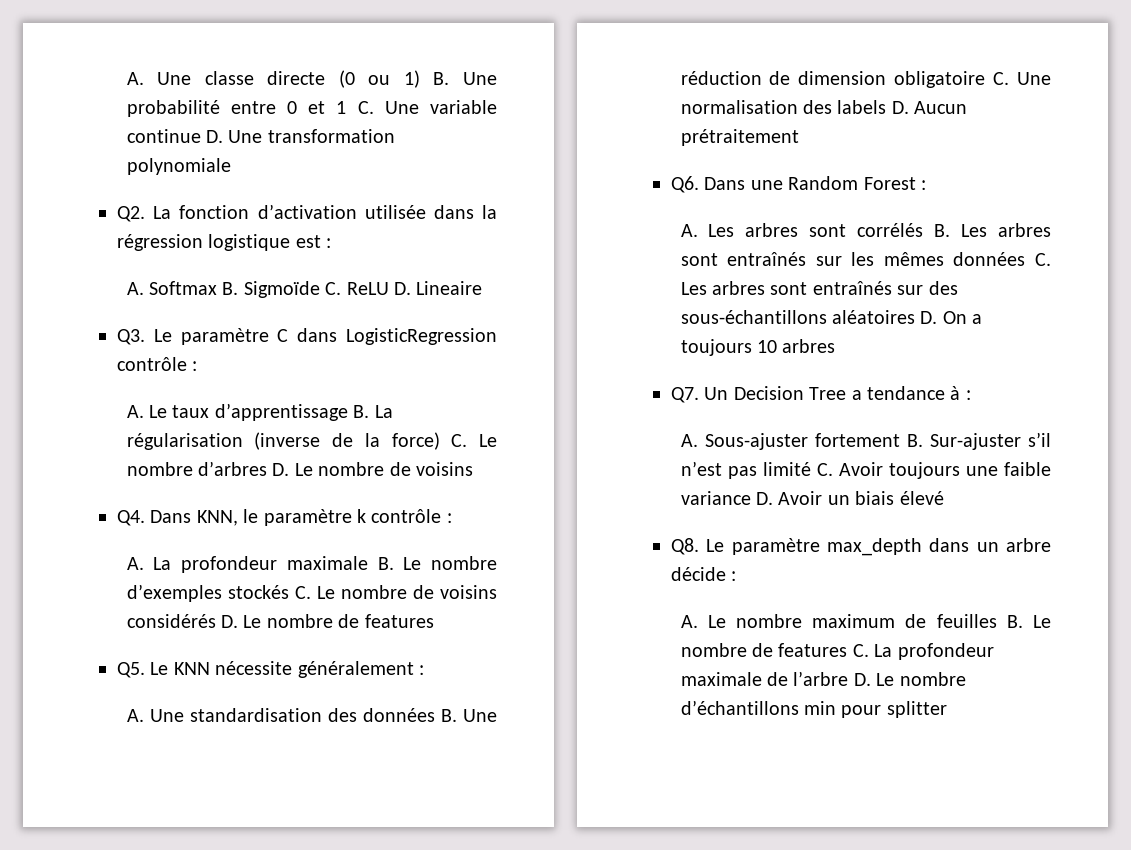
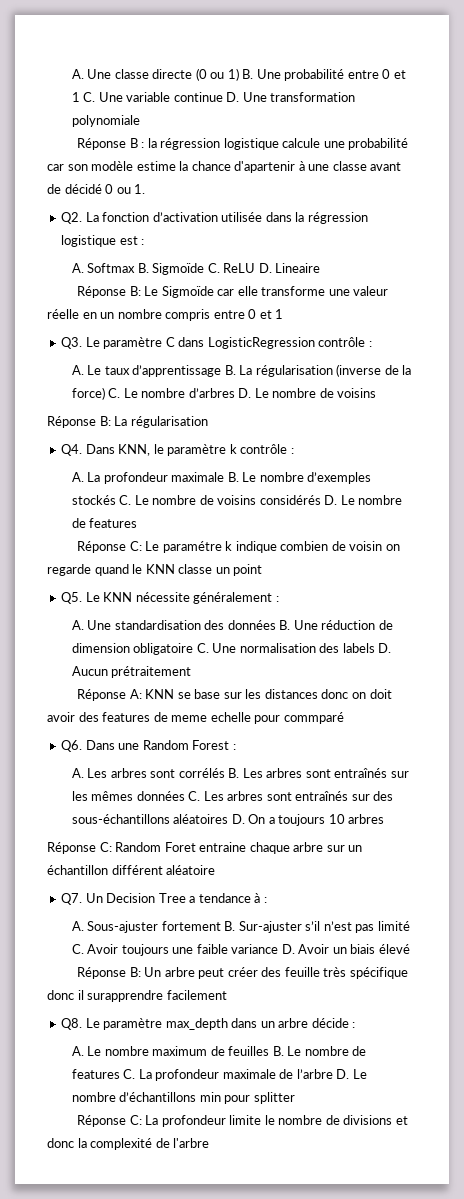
+ Réponse B : la régression logistique calcule une probabilité car son modèle estime la chance d'apartenir à une classe avant de décidé 0 ou 1.
+ Réponse B: Le Sigmoïde car elle transforme une valeur réelle en un nombre compris entre 0 et 1
+ Réponse B: La régularisation
+ Réponse C: Le paramétre k indique combien de voisin on regarde quand le KNN classe un point
+ Réponse A: KNN se base sur les distances donc on doit avoir des features de meme echelle pour commparé
+ Réponse C: Random Foret entraine chaque arbre sur un échantillon différent aléatoire
+ Réponse B: Un arbre peut créer des feuille très spécifique donc il surapprendre facilement
+ Réponse C: La profondeur limite le nombre de divisions et donc la complexité de l'arbre

